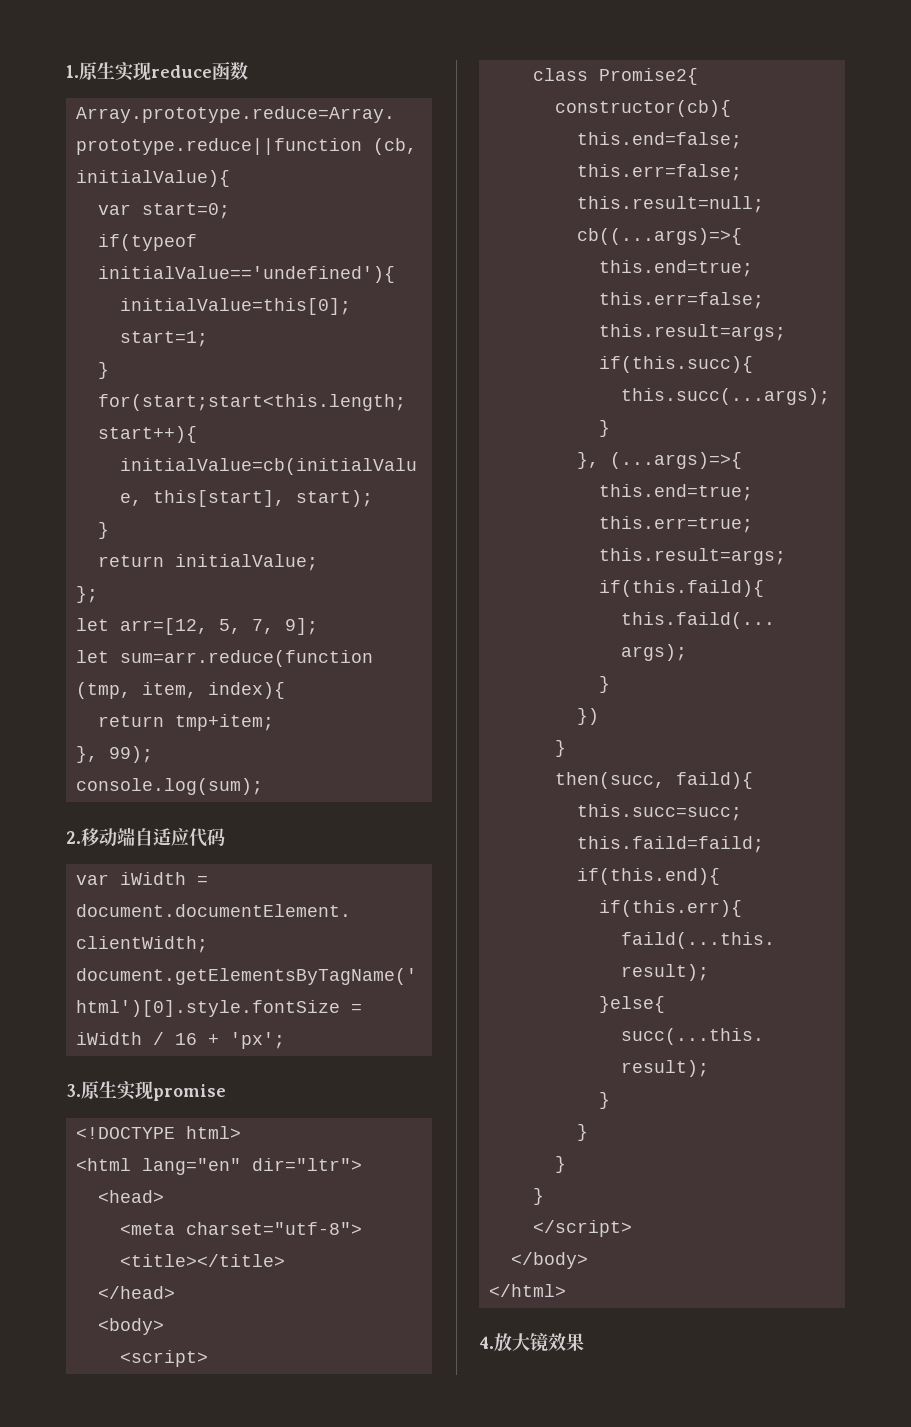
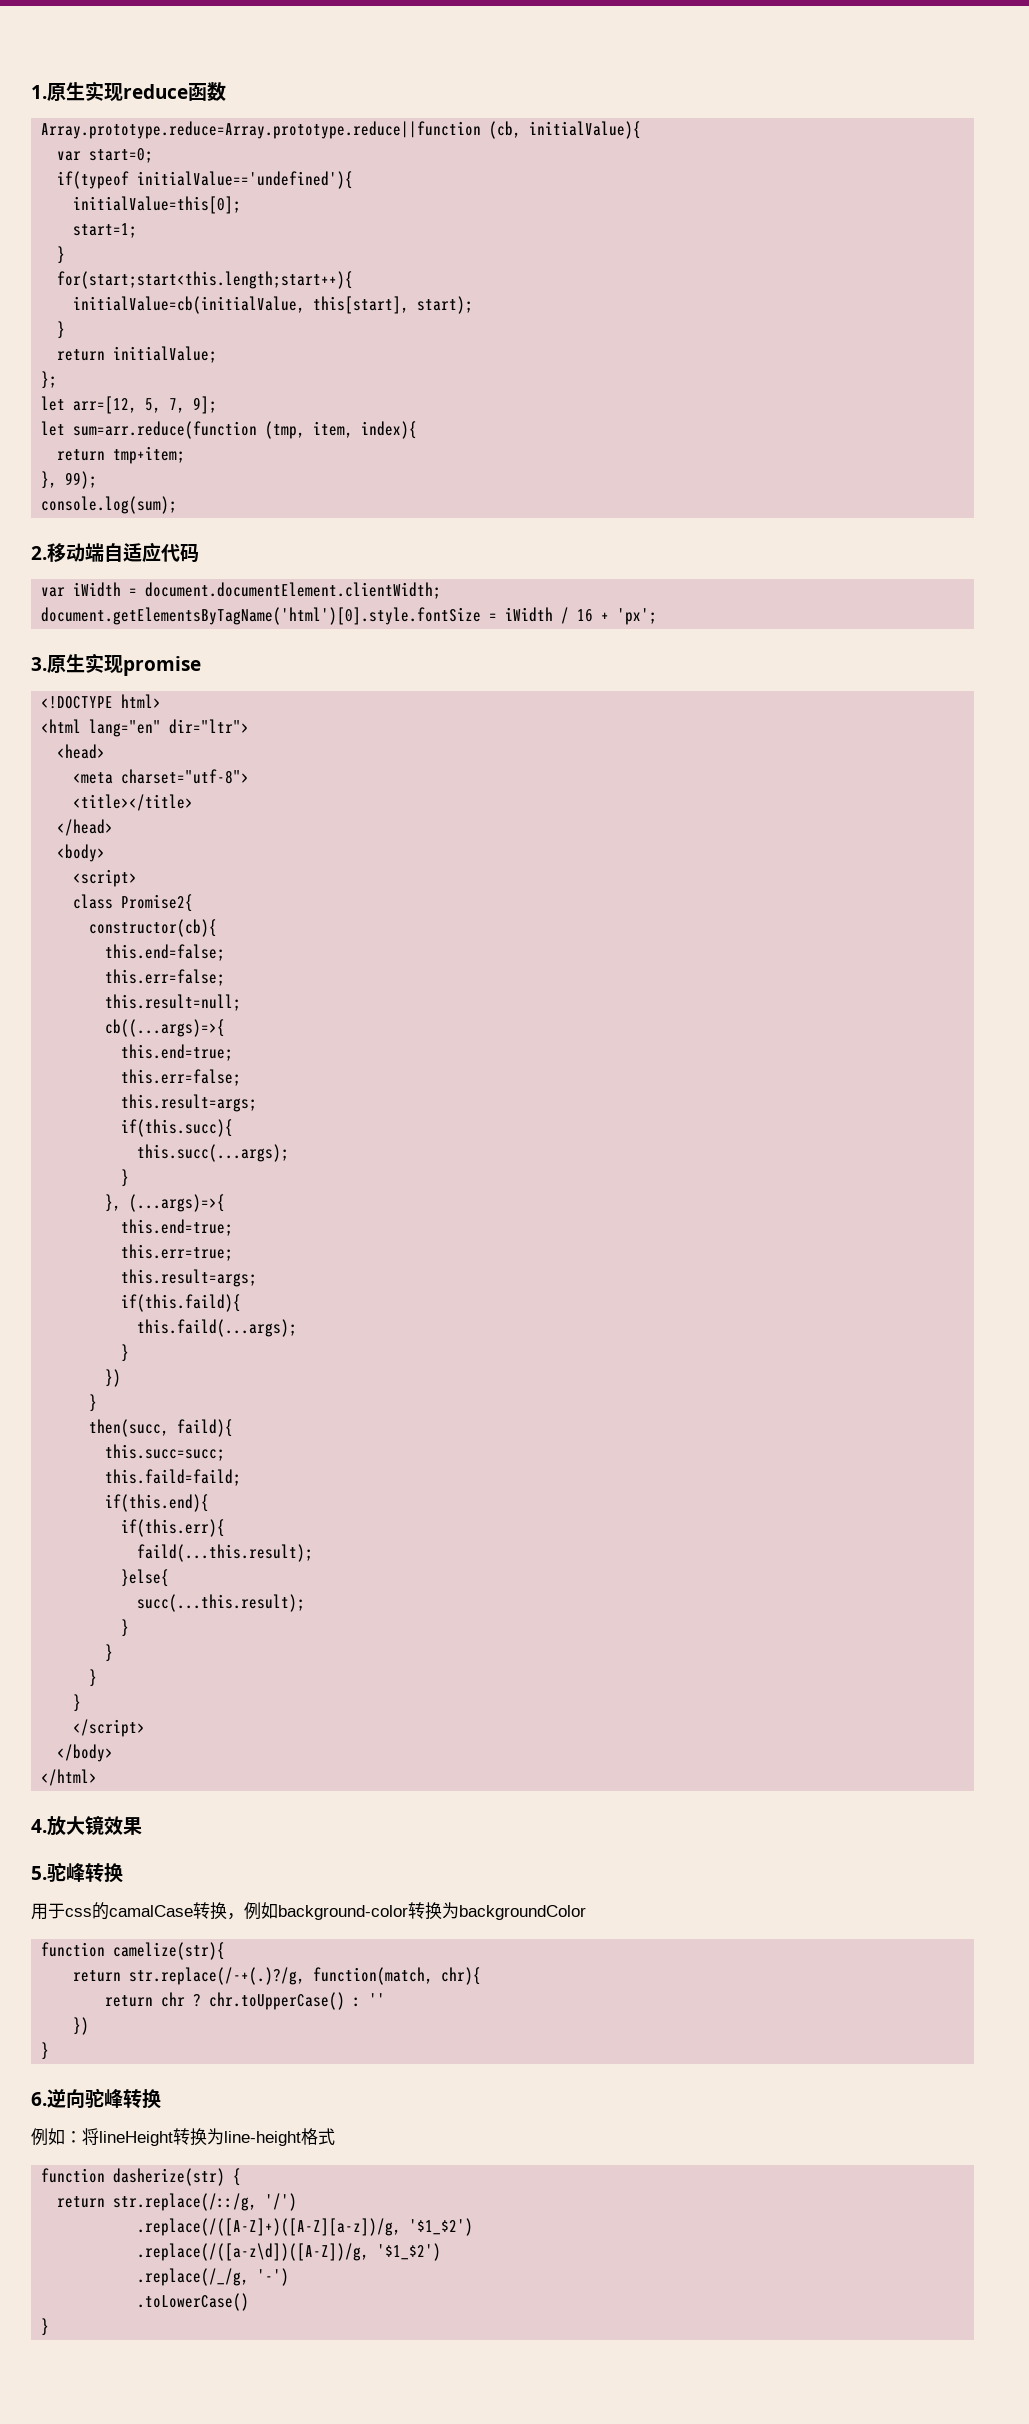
+ 5.驼峰转换
+ 用于css的camalCase转换，例如background-color转换为backgroundColor
+ function camelize(str){
+ return str.replace(/-+(.)?/g, function(match, chr){
+ return chr ? chr.toUpperCase() : ''
+ })
+ }
+ 6.逆向驼峰转换
+ 例如：将lineHeight转换为line-height格式
+ function dasherize(str) {
+ return str.replace(/::/g, '/')
+ .replace(/([A-Z]+)([A-Z][a-z])/g, '$1_$2')
+ .replace(/([a-z\d])([A-Z])/g, '$1_$2')
+ .replace(/_/g, '-')
+ .toLowerCase()
+ }

